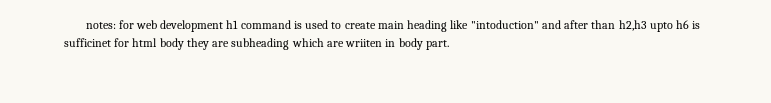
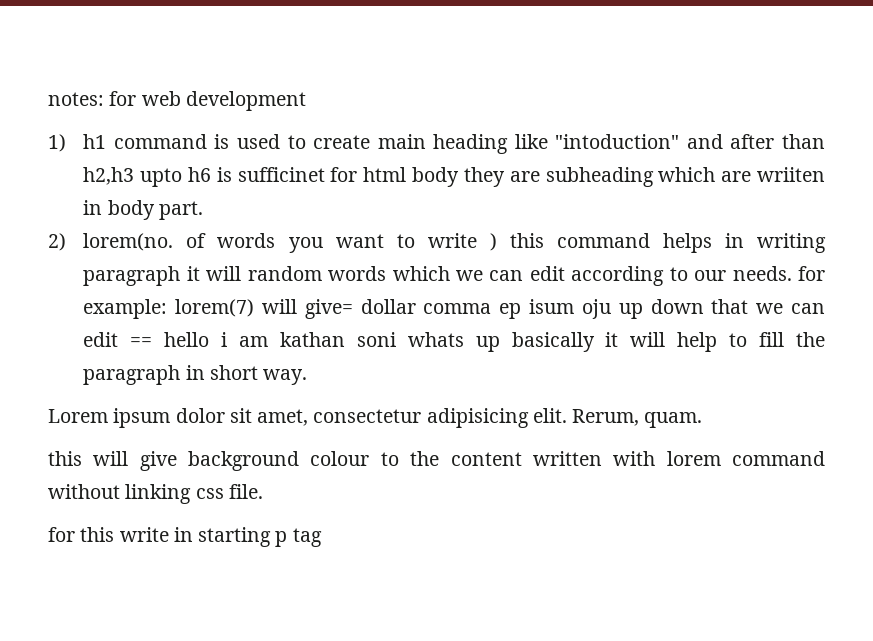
- notes: for web development h1 command is used to create main heading like "intoduction" and after than h2,h3 upto h6 is sufficinet for html body they are subheading which are wriiten in body part.
+ notes: for web development
+ 1) h1 command is used to create main heading like "intoduction" and after than h2,h3 upto h6 is sufficinet for html body they are subheading which are wriiten in body part.
+ 2) lorem(no. of words you want to write ) this command helps in writing paragraph it will random words which we can edit according to our needs. for example: lorem(7) will give= dollar comma ep isum oju up down that we can edit == hello i am kathan soni whats up basically it will help to fill the paragraph in short way.
+ Lorem ipsum dolor sit amet, consectetur adipisicing elit. Rerum, quam.
+ this will give background colour to the content written with lorem command without linking css file.
+ for this write in starting p tag

